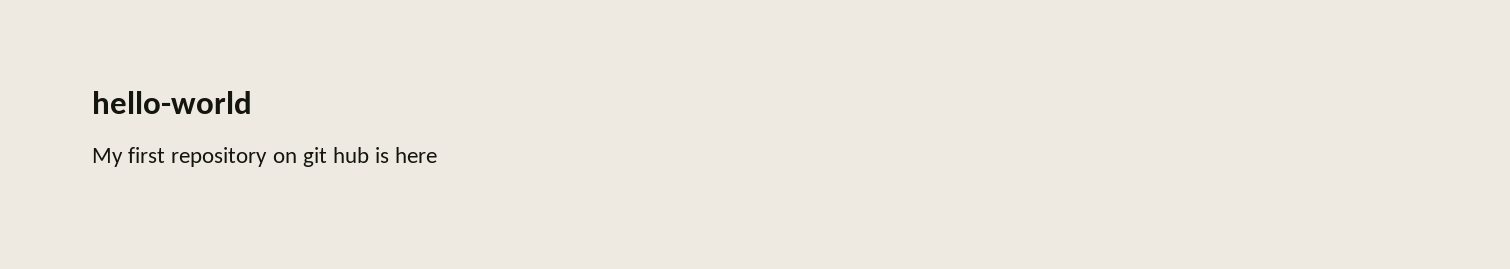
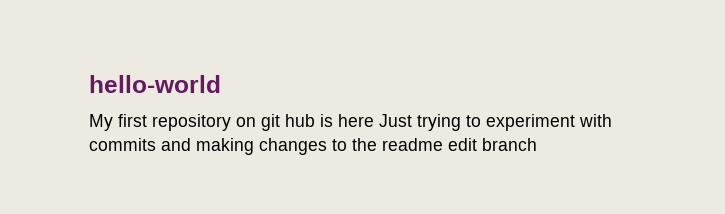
- My first repository on git hub is here
+ My first repository on git hub is here Just trying to experiment with commits and making changes to the readme edit branch

